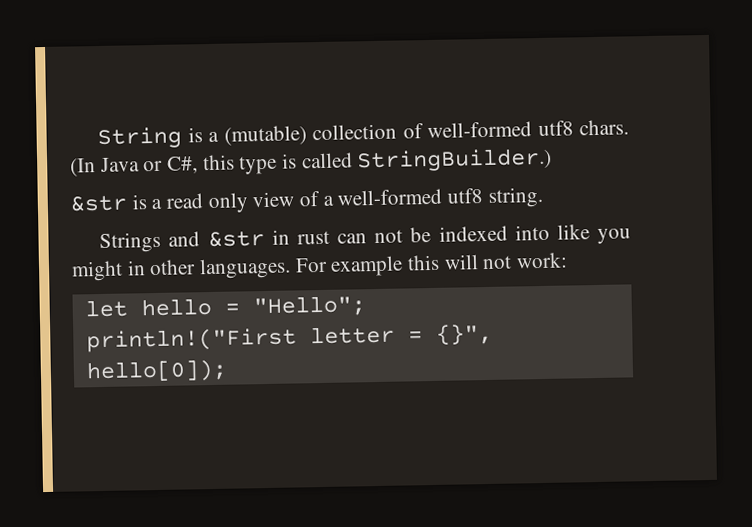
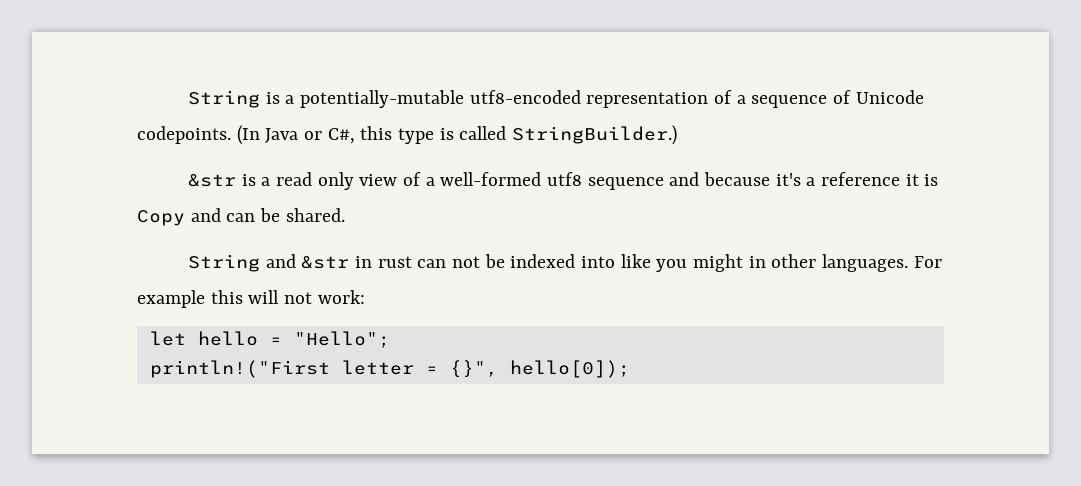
- String is a (mutable) collection of well-formed utf8 chars.
+ String is a potentially-mutable utf8-encoded representation of a sequence of Unicode codepoints.
- &str is a read only view of a well-formed utf8 string.
- Strings and &str in rust can not be indexed into like you might in other languages.
+ &str is a read only view of a well-formed utf8 sequence and because it's a reference it is Copy and can be shared.
+ String and &str in rust can not be indexed into like you might in other languages.

